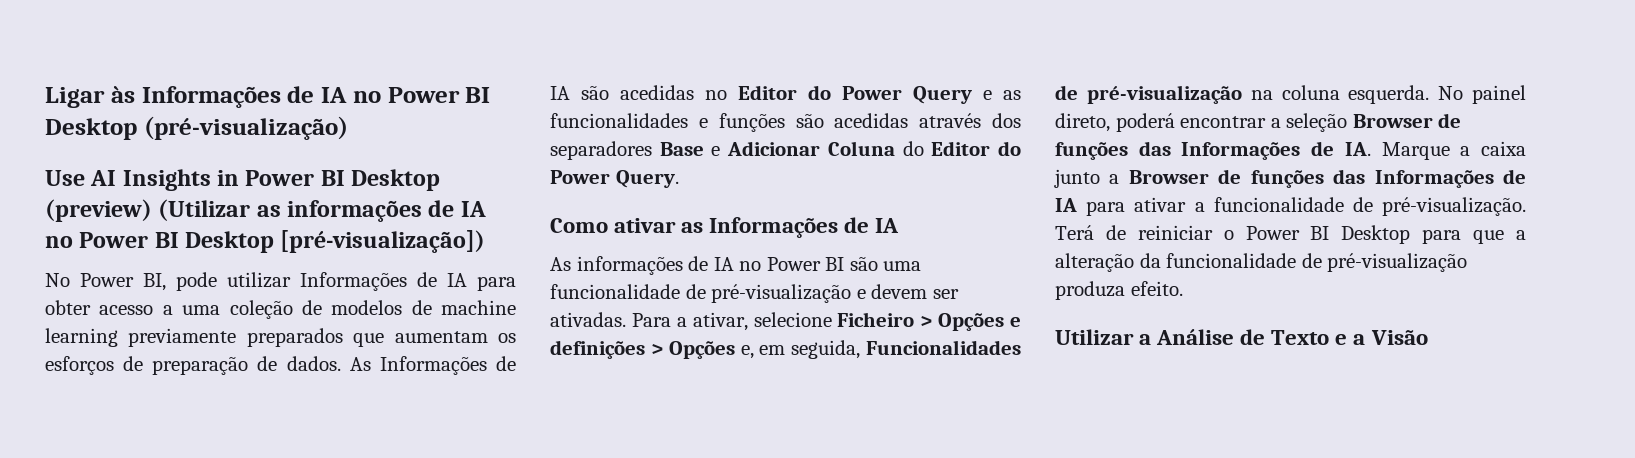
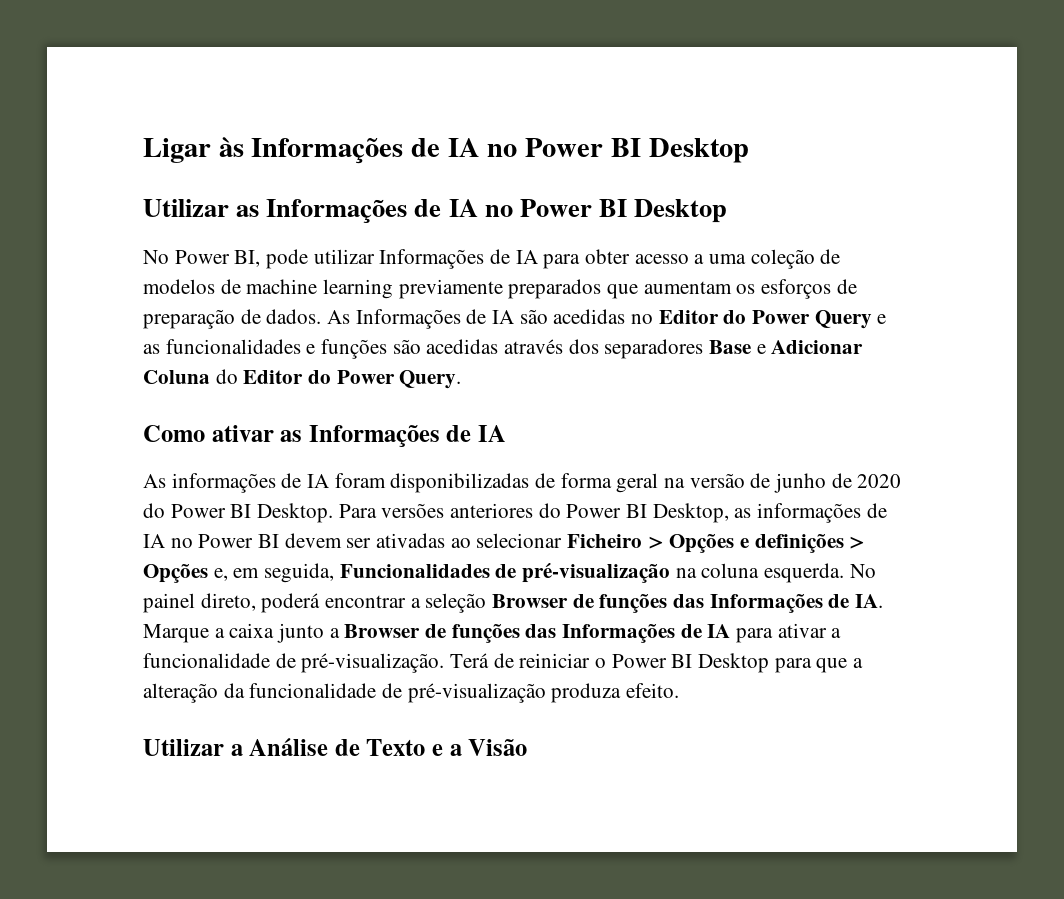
- Ligar às Informações de IA no Power BI Desktop (pré-visualização)
- Use AI Insights in Power BI Desktop (preview) (Utilizar as informações de IA no Power BI Desktop [pré-visualização])
+ Ligar às Informações de IA no Power BI Desktop
+ Utilizar as Informações de IA no Power BI Desktop
- As informações de IA no Power BI são uma funcionalidade de pré-visualização e devem ser ativadas. Para a ativar, selecione Ficheiro > Opções e definições > Opções e, em seguida, Funcionalidades de pré-visualização na coluna esquerda.
+ As informações de IA foram disponibilizadas de forma geral na versão de junho de 2020 do Power BI Desktop. Para versões anteriores do Power BI Desktop, as informações de IA no Power BI devem ser ativadas ao selecionar Ficheiro > Opções e definições > Opções e, em seguida, Funcionalidades de pré-visualização na coluna esquerda.

